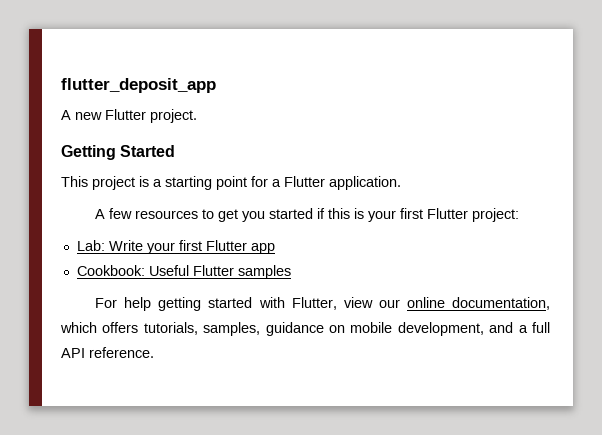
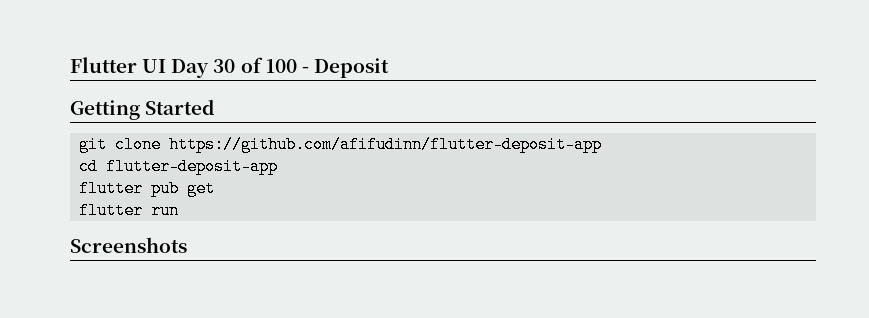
- flutter_deposit_app
- A new Flutter project.
+ Flutter UI Day 30 of 100 - Deposit
  Getting Started
- This project is a starting point for a Flutter application.
- A few resources to get you started if this is your first Flutter project:
- Lab: Write your first Flutter app
- Cookbook: Useful Flutter samples
- For help getting started with Flutter, view our online documentation, which offers tutorials, samples, guidance on mobile development, and a full API reference.
+ git clone https://github.com/afifudinn/flutter-deposit-app
+ cd flutter-deposit-app
+ flutter pub get
+ flutter run
+ Screenshots

